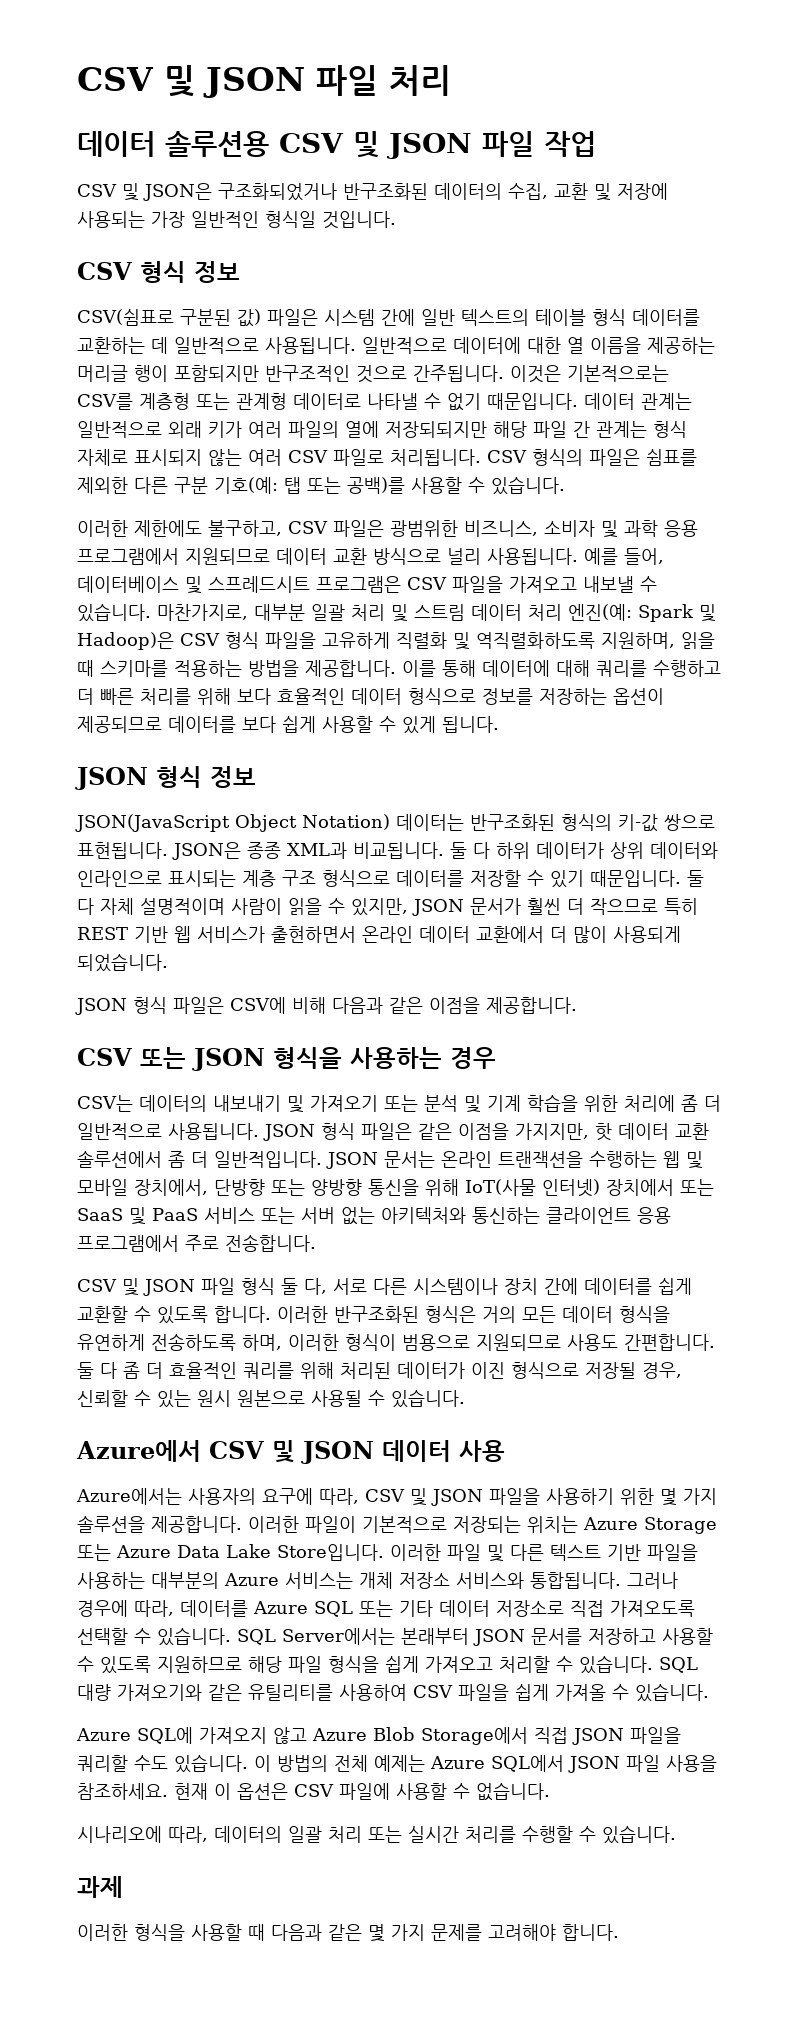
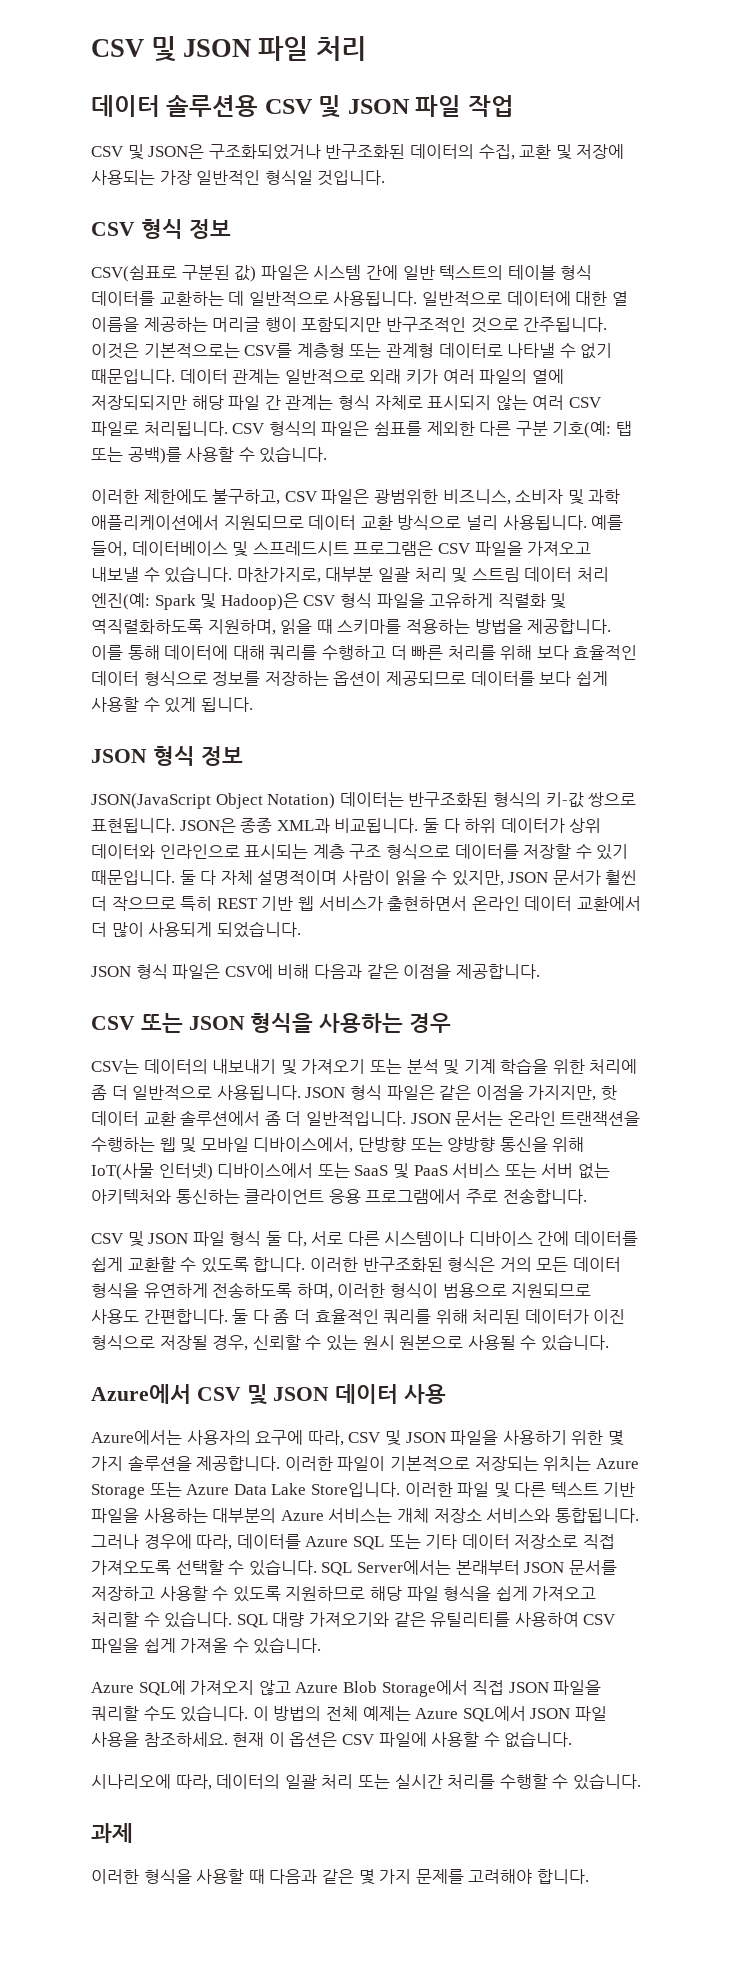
- 이러한 제한에도 불구하고, CSV 파일은 광범위한 비즈니스, 소비자 및 과학 응용 프로그램에서 지원되므로 데이터 교환 방식으로 널리 사용됩니다.
+ 이러한 제한에도 불구하고, CSV 파일은 광범위한 비즈니스, 소비자 및 과학 애플리케이션에서 지원되므로 데이터 교환 방식으로 널리 사용됩니다.
- JSON 문서는 온라인 트랜잭션을 수행하는 웹 및 모바일 장치에서, 단방향 또는 양방향 통신을 위해 IoT(사물 인터넷) 장치에서 또는 SaaS 및 PaaS 서비스 또는 서버 없는 아키텍처와 통신하는 클라이언트 응용 프로그램에서 주로 전송합니다.
+ JSON 문서는 온라인 트랜잭션을 수행하는 웹 및 모바일 디바이스에서, 단방향 또는 양방향 통신을 위해 IoT(사물 인터넷) 디바이스에서 또는 SaaS 및 PaaS 서비스 또는 서버 없는 아키텍처와 통신하는 클라이언트 응용 프로그램에서 주로 전송합니다.
- CSV 및 JSON 파일 형식 둘 다, 서로 다른 시스템이나 장치 간에 데이터를 쉽게 교환할 수 있도록 합니다.
+ CSV 및 JSON 파일 형식 둘 다, 서로 다른 시스템이나 디바이스 간에 데이터를 쉽게 교환할 수 있도록 합니다.

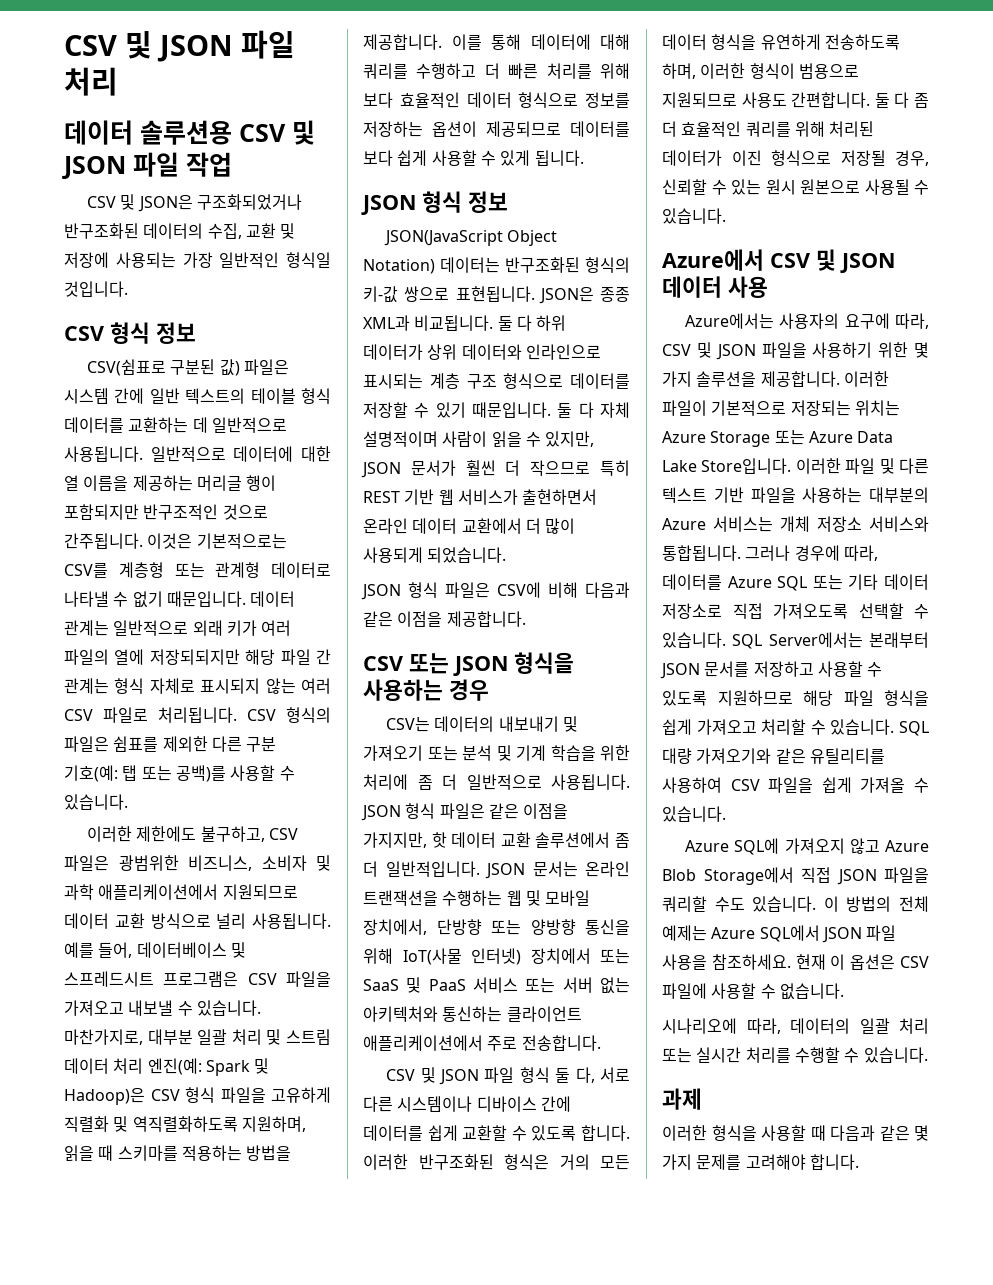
- JSON 문서는 온라인 트랜잭션을 수행하는 웹 및 모바일 디바이스에서, 단방향 또는 양방향 통신을 위해 IoT(사물 인터넷) 디바이스에서 또는 SaaS 및 PaaS 서비스 또는 서버 없는 아키텍처와 통신하는 클라이언트 응용 프로그램에서 주로 전송합니다.
+ JSON 문서는 온라인 트랜잭션을 수행하는 웹 및 모바일 장치에서, 단방향 또는 양방향 통신을 위해 IoT(사물 인터넷) 장치에서 또는 SaaS 및 PaaS 서비스 또는 서버 없는 아키텍처와 통신하는 클라이언트 애플리케이션에서 주로 전송합니다.

